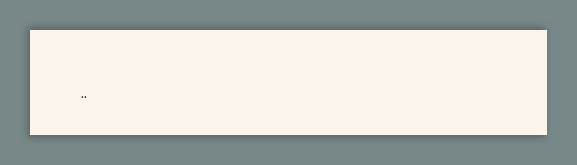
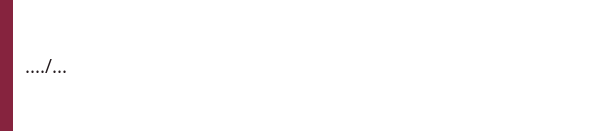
- ..
+ ..../...

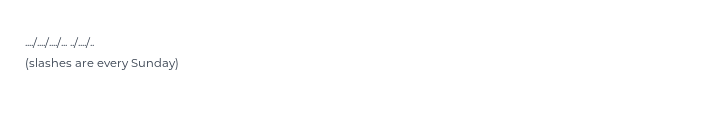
- ..../...
+ ..../..../..../... ../..../..
+ (slashes are every Sunday)

